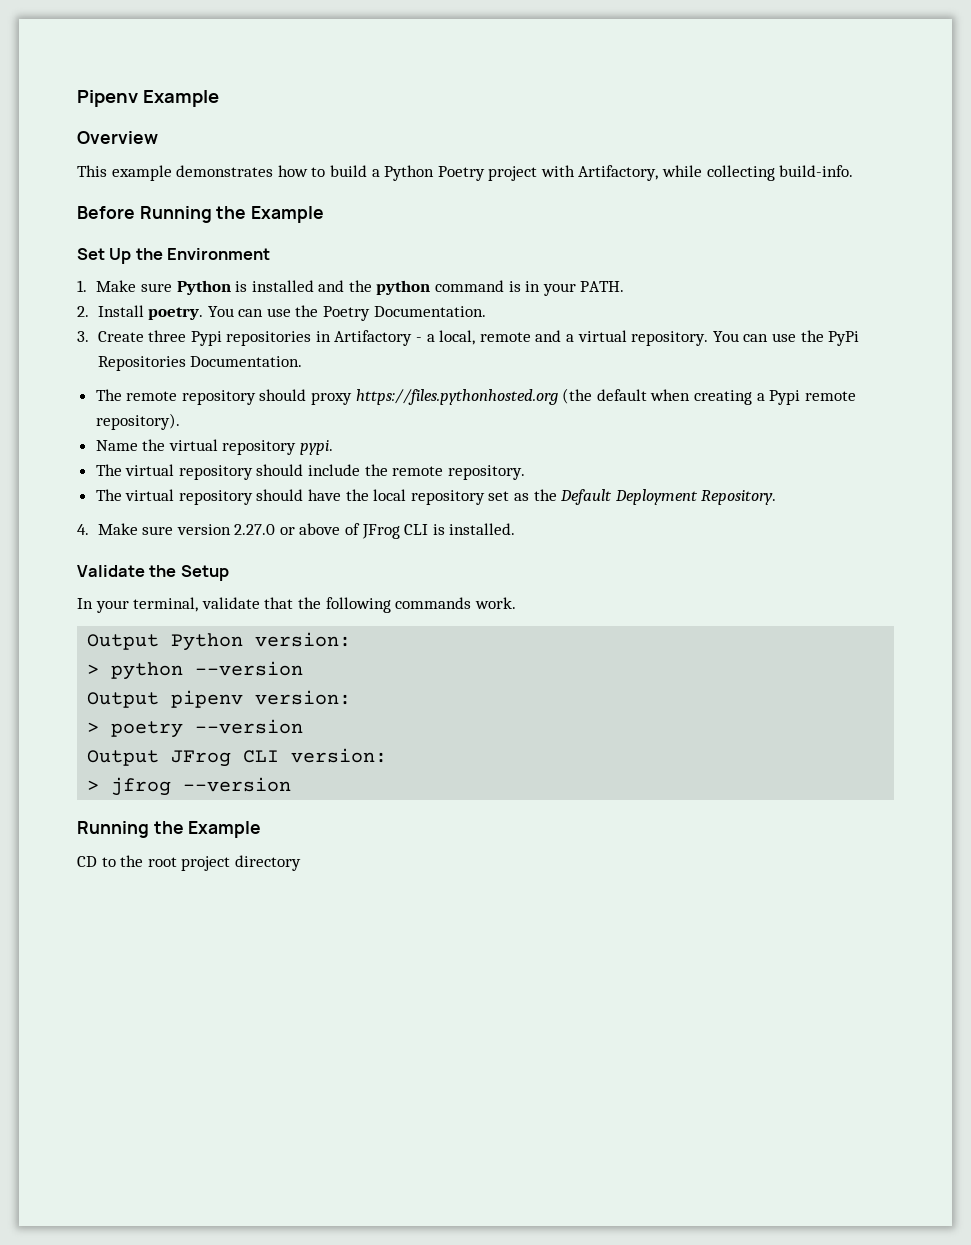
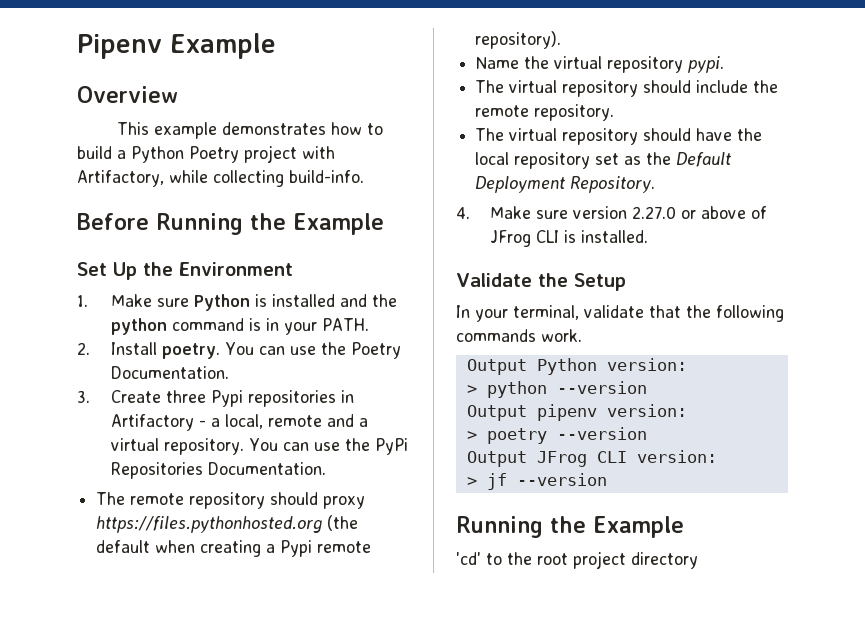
- > jfrog --version
+ > jf --version
- CD to the root project directory
+ 'cd' to the root project directory

